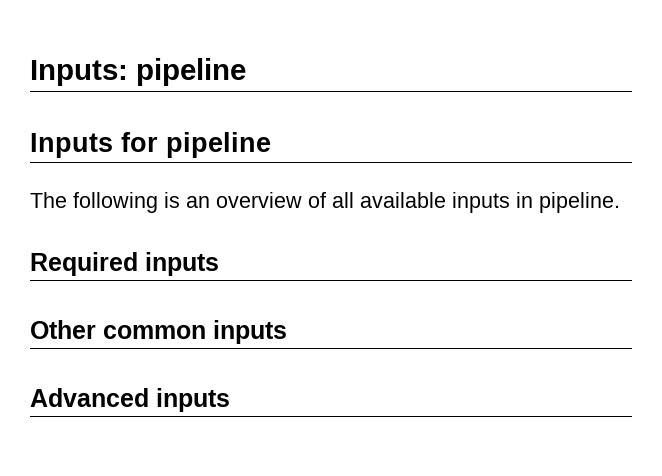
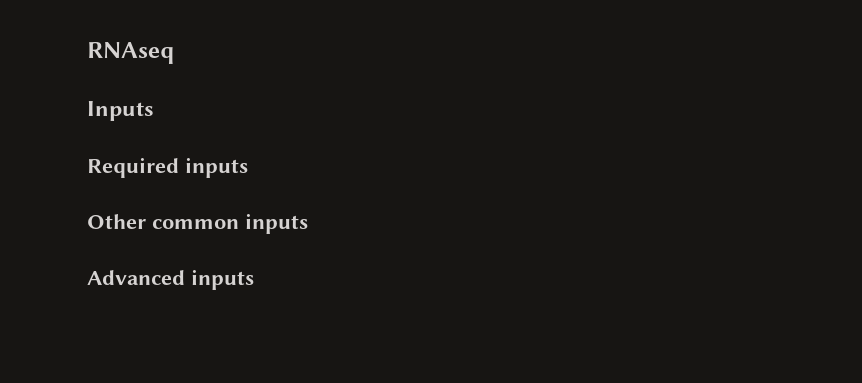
- Inputs: pipeline
+ RNAseq
- Inputs for pipeline
- The following is an overview of all available inputs in pipeline.
+ Inputs

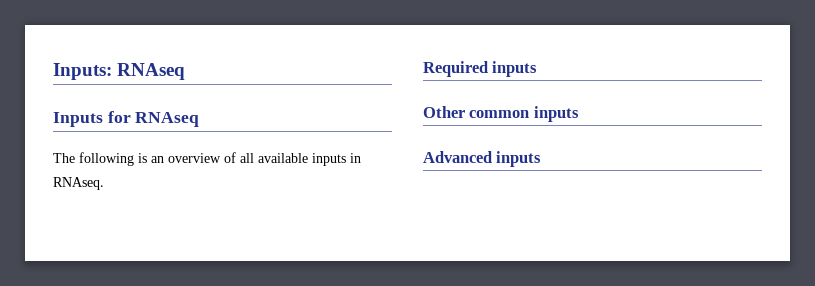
- RNAseq
+ Inputs: RNAseq
- Inputs
+ Inputs for RNAseq
+ The following is an overview of all available inputs in RNAseq.

